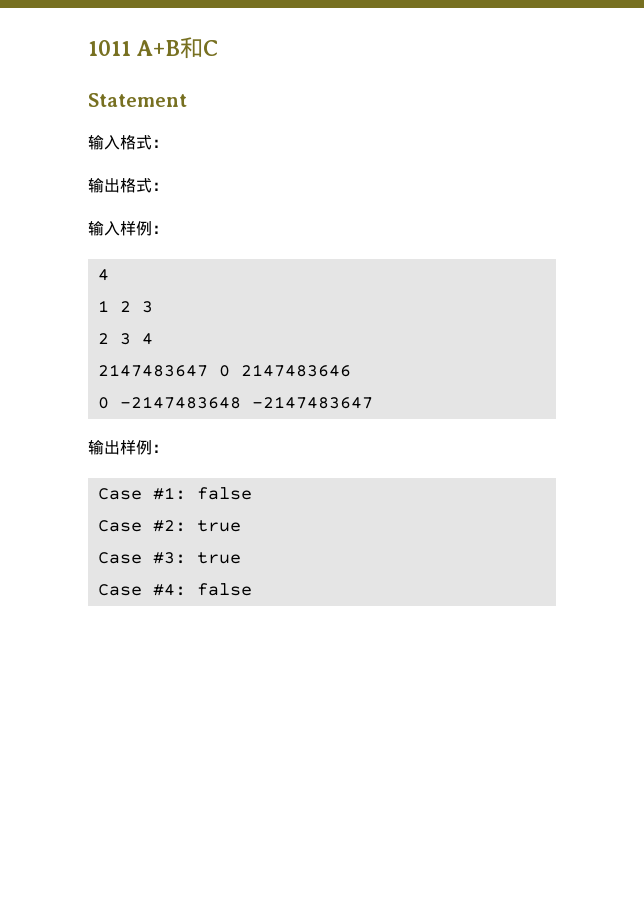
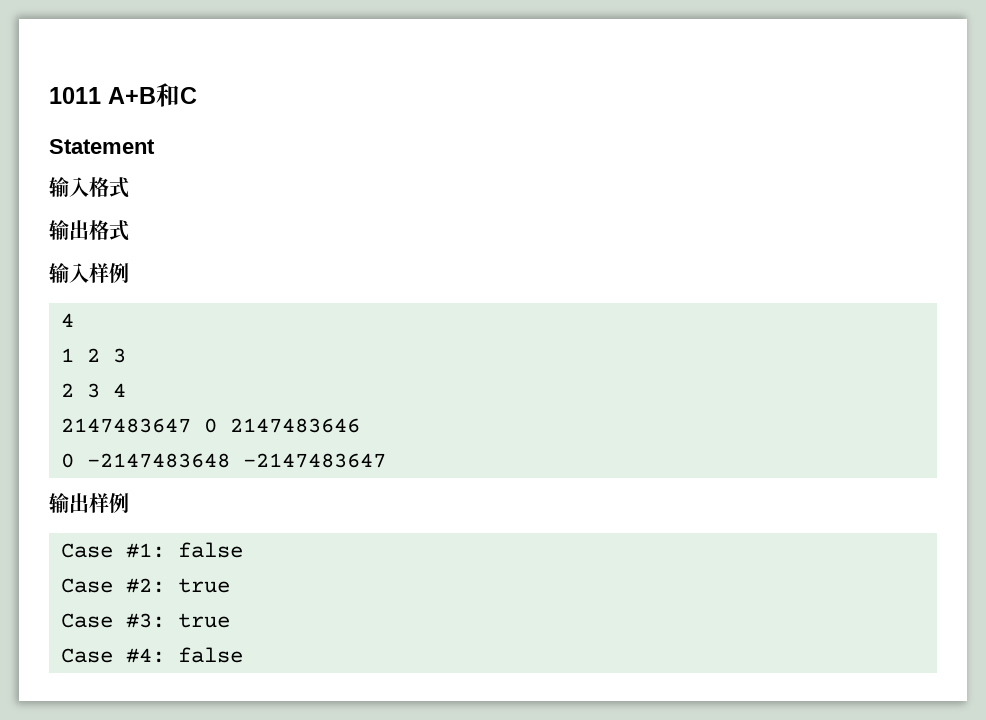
- 输入格式：
+ 输入格式
- 输出格式：
+ 输出格式
- 输入样例：
+ 输入样例
- 输出样例：
+ 输出样例

